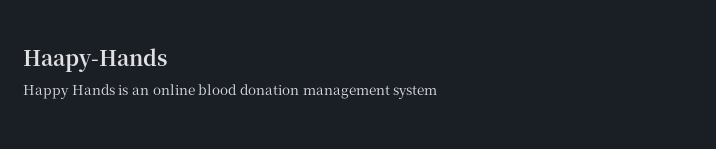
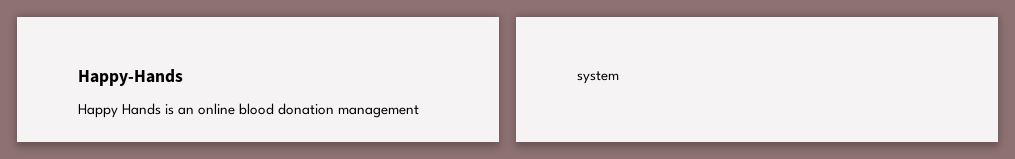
- Haapy-Hands
+ Happy-Hands

